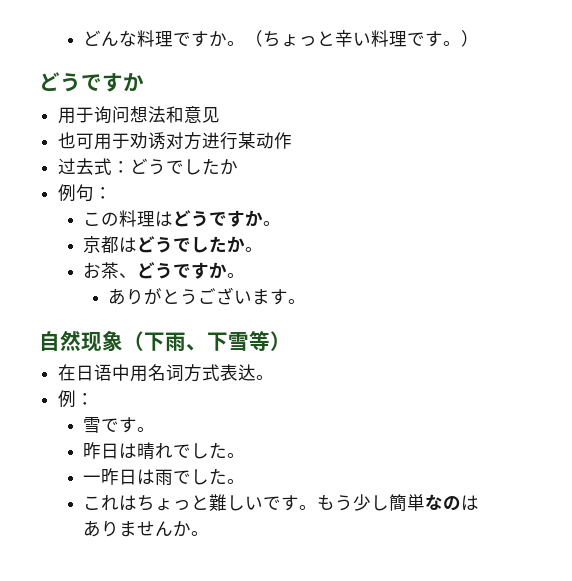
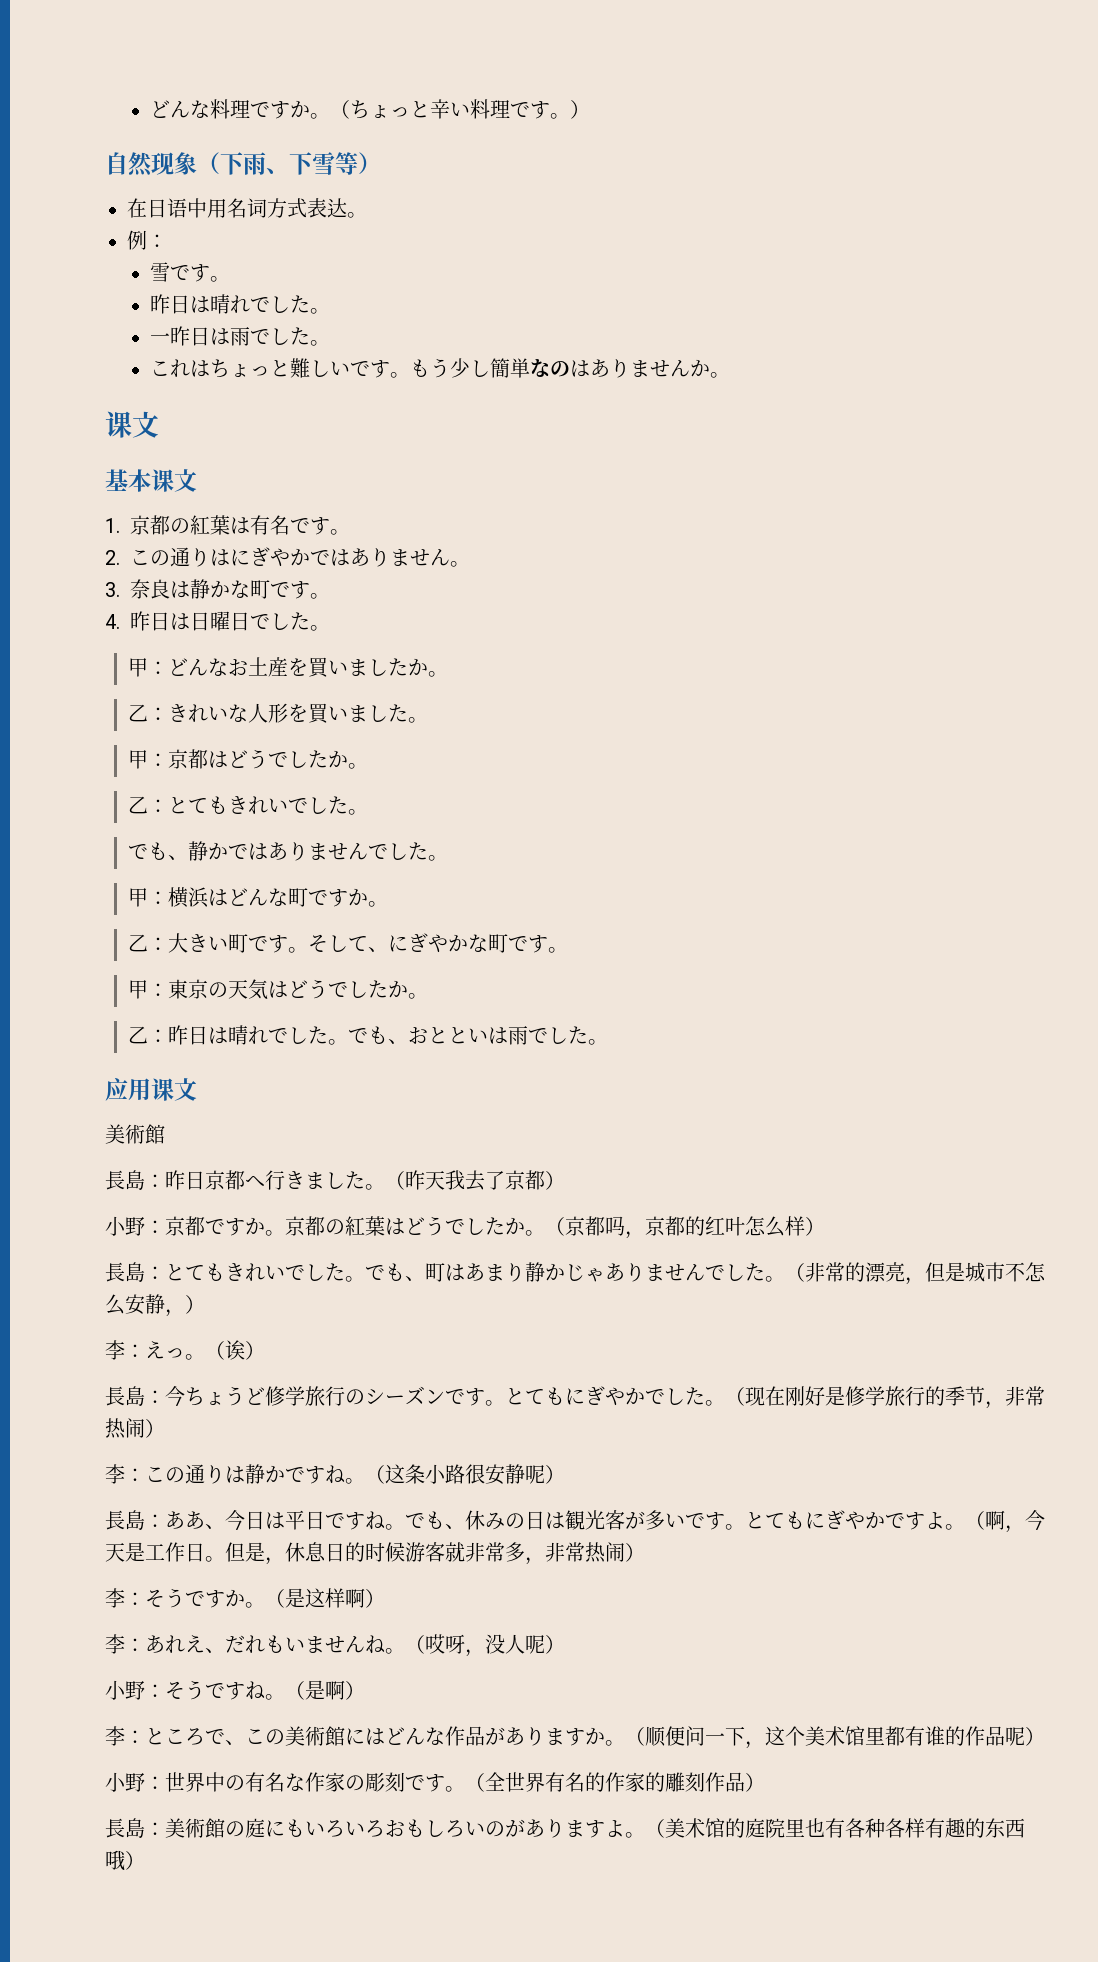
  （ちょっと辛い料理です。）
- どうですか
- 用于询问想法和意见
- 也可用于劝诱对方进行某动作
- 过去式：どうでしたか
- 例句：
- この料理はどうですか。
- 京都はどうでしたか。
- お茶、どうですか。
- ありがとうございます。
  もう少し簡単なのはありませんか。
+ 课文
+ 基本课文
+ 1.京都の紅葉は有名です。
+ 2.この通りはにぎやかではありません。
+ 3.奈良は静かな町です。
+ 4.昨日は日曜日でした。
+ 甲：どんなお土産を買いましたか。
+ 乙：きれいな人形を買いました。
+ 甲：京都はどうでしたか。
+ 乙：とてもきれいでした。
+ でも、静かではありませんでした。
+ 甲：横浜はどんな町ですか。
+ 乙：大きい町です。そして、にぎやかな町です。
+ 甲：東京の天気はどうでしたか。
+ 乙：昨日は晴れでした。でも、おとといは雨でした。
+ 应用课文
+ 美術館
+ 長島：昨日京都へ行きました。（昨天我去了京都）
+ 小野：京都ですか。京都の紅葉はどうでしたか。（京都吗，京都的红叶怎么样）
+ 長島：とてもきれいでした。でも、町はあまり静かじゃありませんでした。（非常的漂亮，但是城市不怎么安静，）
+ 李：えっ。（诶）
+ 長島：今ちょうど修学旅行のシーズンです。とてもにぎやかでした。（现在刚好是修学旅行的季节，非常热闹）
+ 李：この通りは静かですね。（这条小路很安静呢）
+ 長島：ああ、今日は平日ですね。でも、休みの日は観光客が多いです。とてもにぎやかですよ。（啊，今天是工作日。但是，休息日的时候游客就非常多，非常热闹）
+ 李：そうですか。（是这样啊）
+ 李：あれえ、だれもいませんね。（哎呀，没人呢）
+ 小野：そうですね。（是啊）
+ 李：ところで、この美術館にはどんな作品がありますか。（顺便问一下，这个美术馆里都有谁的作品呢）
+ 小野：世界中の有名な作家の彫刻です。（全世界有名的作家的雕刻作品）
+ 長島：美術館の庭にもいろいろおもしろいのがありますよ。（美术馆的庭院里也有各种各样有趣的东西哦）

